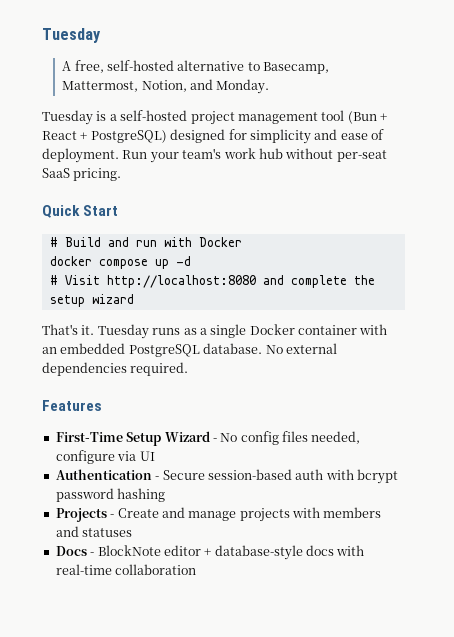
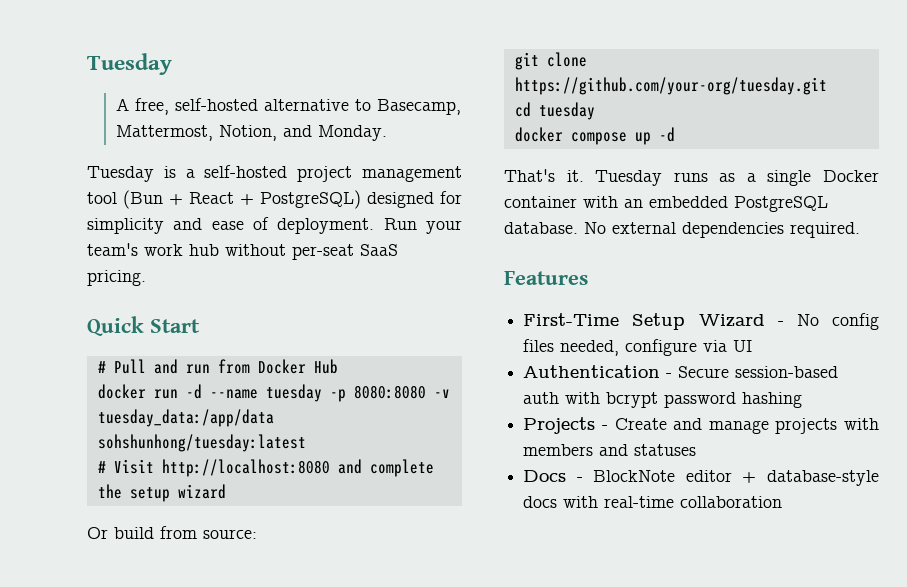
- # Build and run with Docker
- docker compose up -d
+ # Pull and run from Docker Hub
+ docker run -d --name tuesday -p 8080:8080 -v tuesday_data:/app/data sohshunhong/tuesday:latest
+ Or build from source:
+ git clone https://github.com/your-org/tuesday.git
+ cd tuesday
+ docker compose up -d

